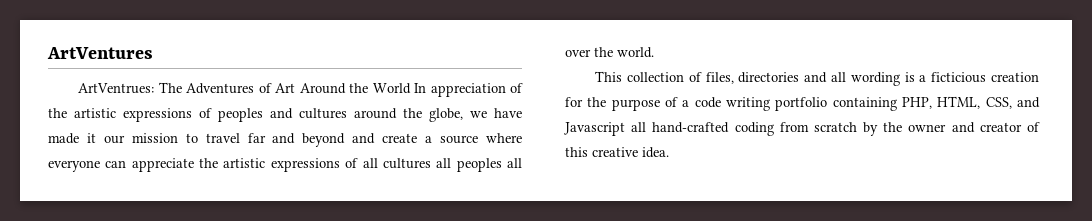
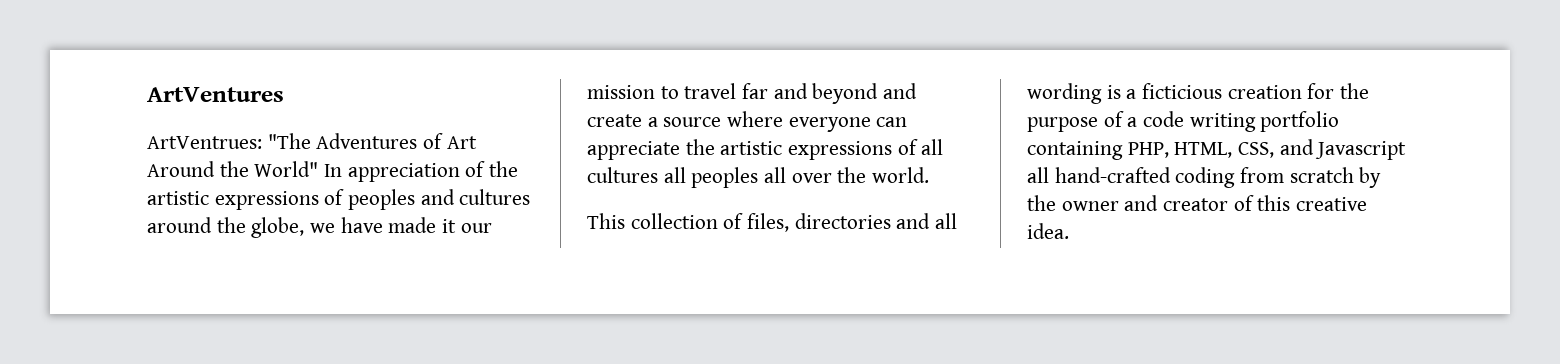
- ArtVentrues: The Adventures of Art Around the World In appreciation of the artistic expressions of peoples and cultures around the globe, we have made it our mission to travel far and beyond and create a source where everyone can appreciate the artistic expressions of all cultures all peoples all over the world.
+ ArtVentrues: "The Adventures of Art Around the World" In appreciation of the artistic expressions of peoples and cultures around the globe, we have made it our mission to travel far and beyond and create a source where everyone can appreciate the artistic expressions of all cultures all peoples all over the world.

